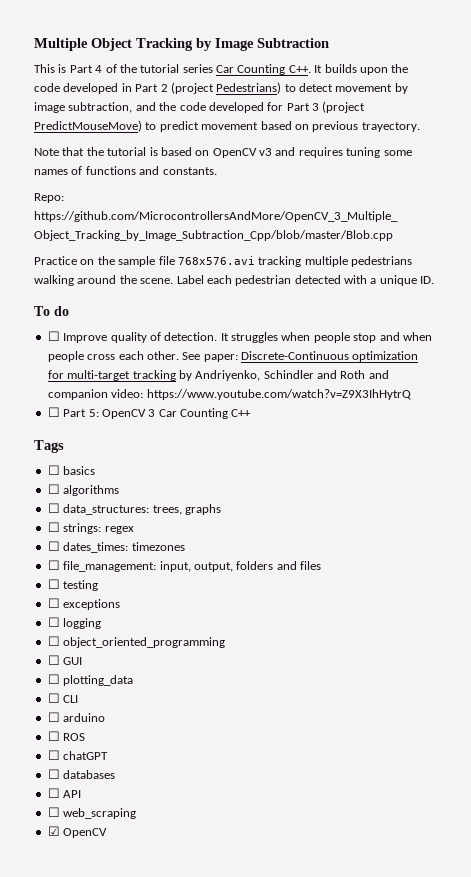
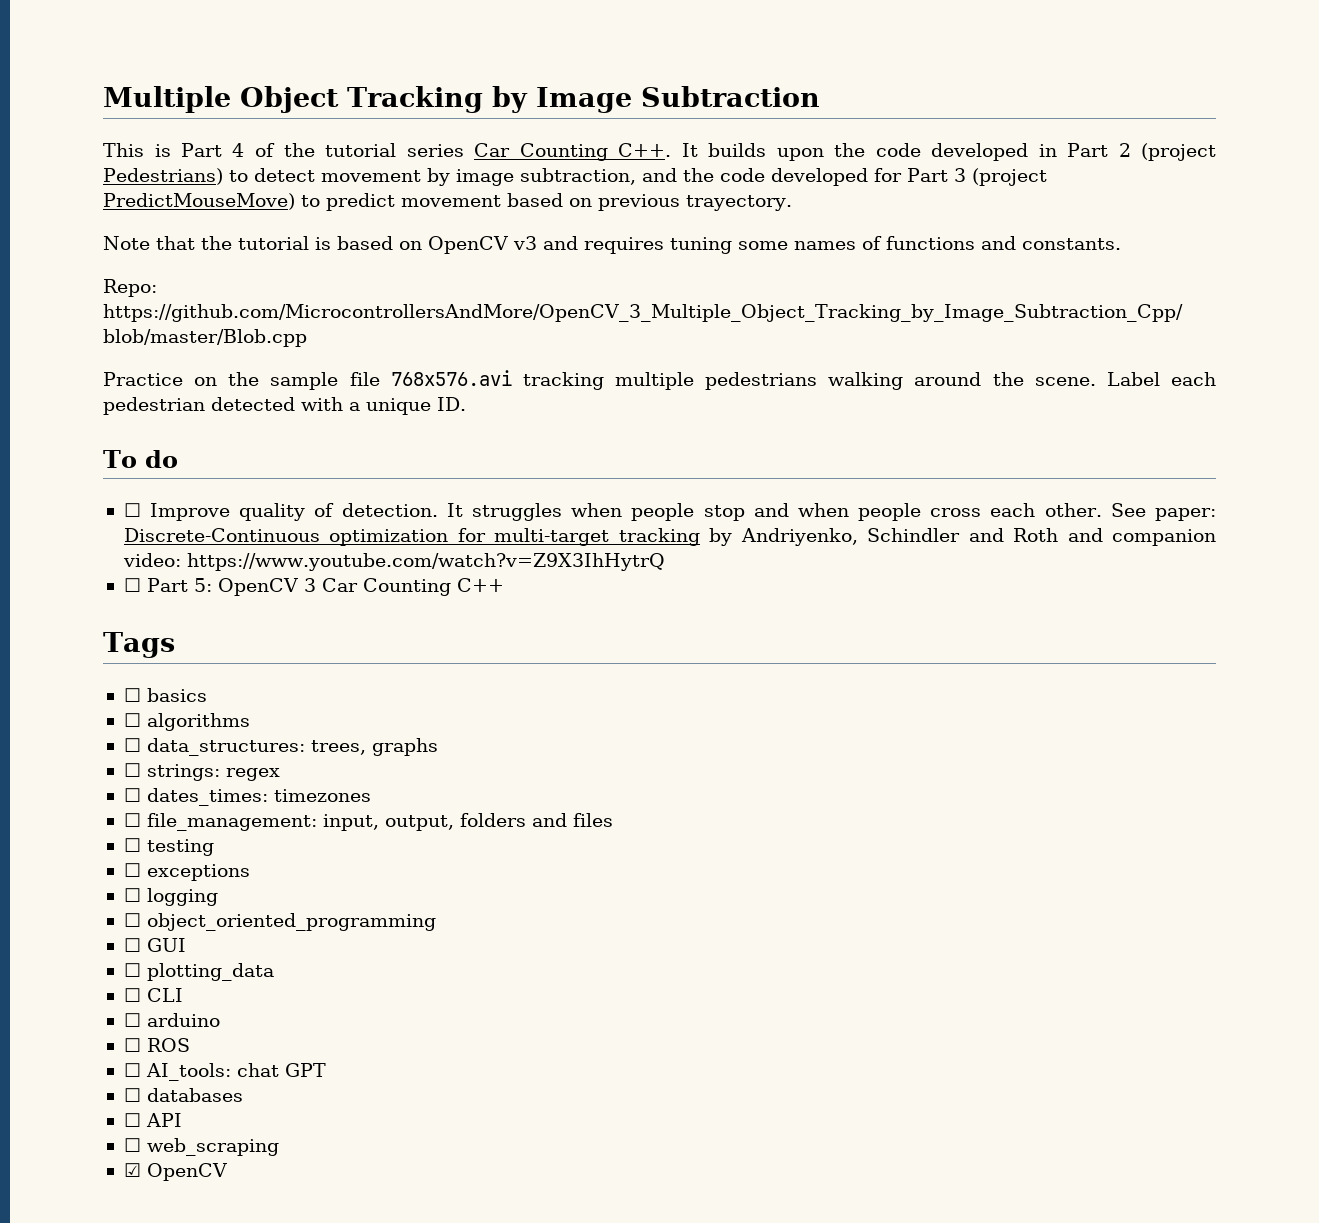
- ☐ chatGPT
+ ☐ AI_tools: chat GPT

